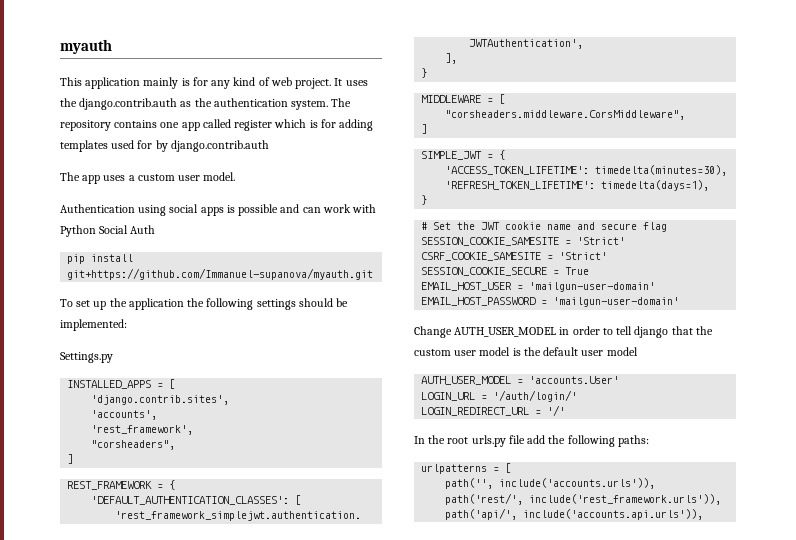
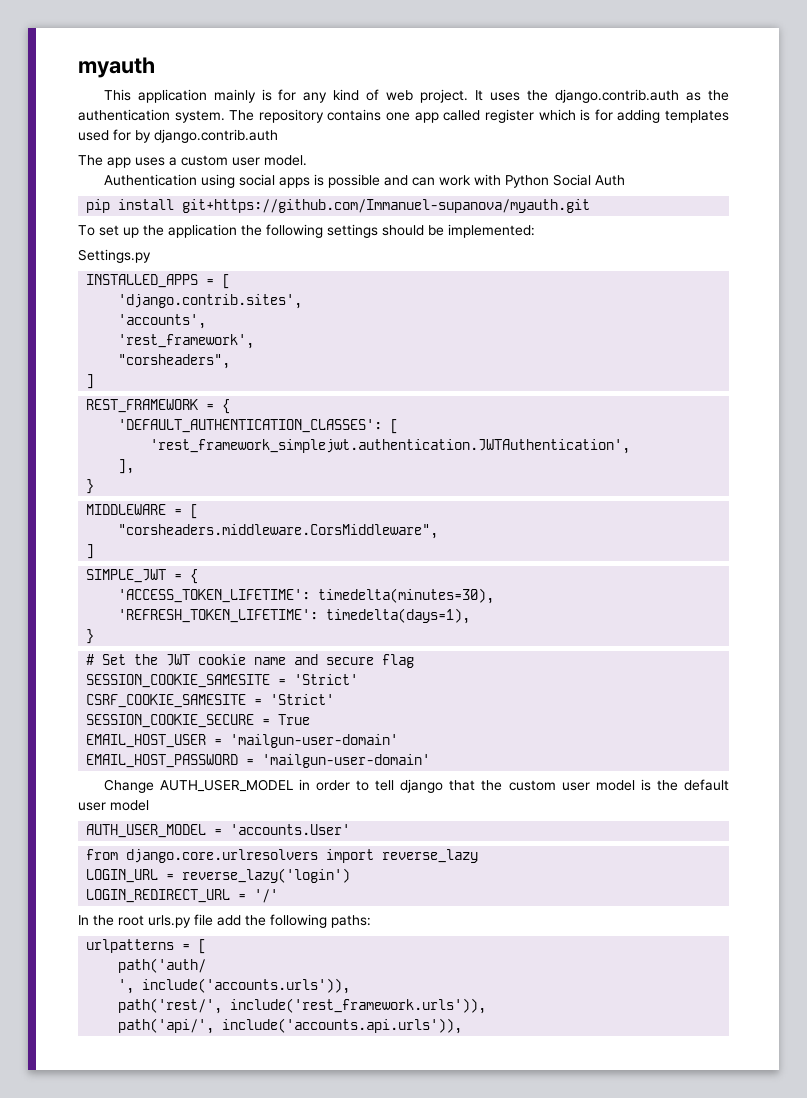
+ from django.core.urlresolvers import reverse_lazy
- LOGIN_URL = '/auth/login/'
+ LOGIN_URL = reverse_lazy('login')
- path('', include('accounts.urls')),
+ path('auth/
+ ', include('accounts.urls')),

